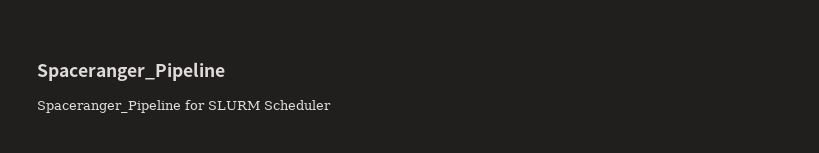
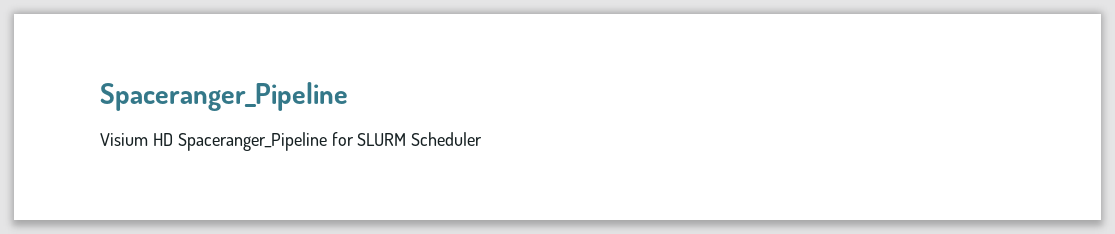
- Spaceranger_Pipeline for SLURM Scheduler
+ Visium HD Spaceranger_Pipeline for SLURM Scheduler

